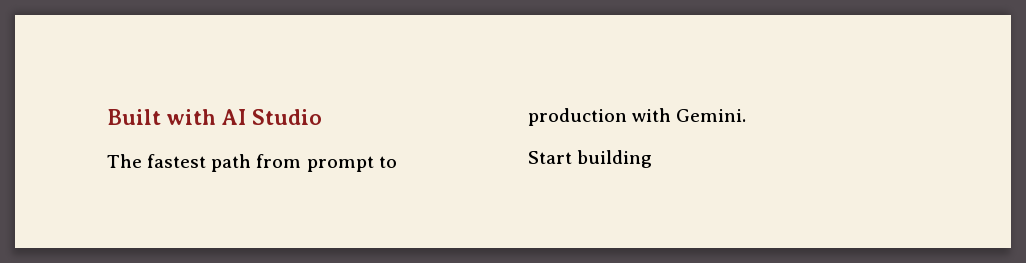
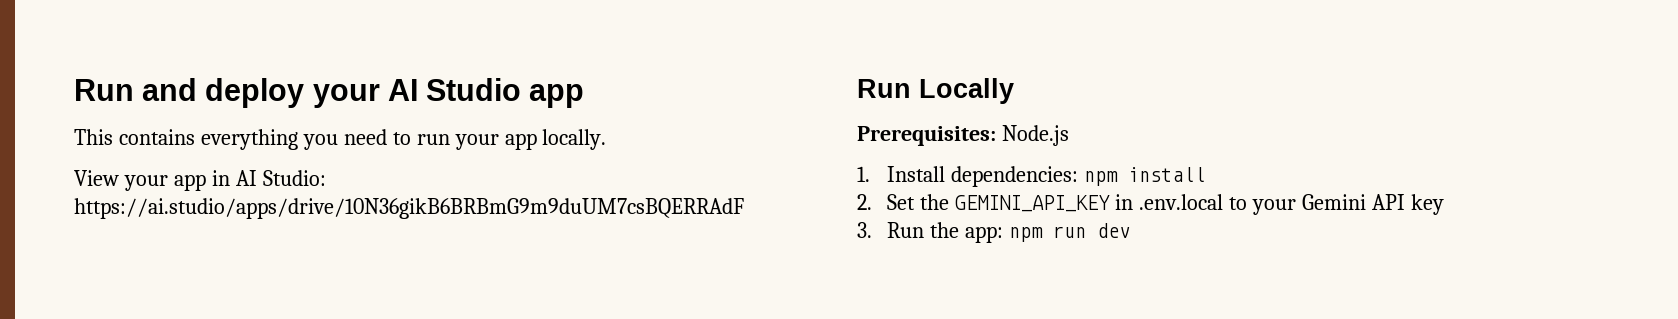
- Built with AI Studio
- The fastest path from prompt to production with Gemini.
- Start building
+ Run and deploy your AI Studio app
+ This contains everything you need to run your app locally.
+ View your app in AI Studio: https://ai.studio/apps/drive/10N36gikB6BRBmG9m9duUM7csBQERRAdF
+ Run Locally
+ Prerequisites: Node.js
+ 1. Install dependencies: npm install
+ 2. Set the GEMINI_API_KEY in .env.local to your Gemini API key
+ 3. Run the app: npm run dev

